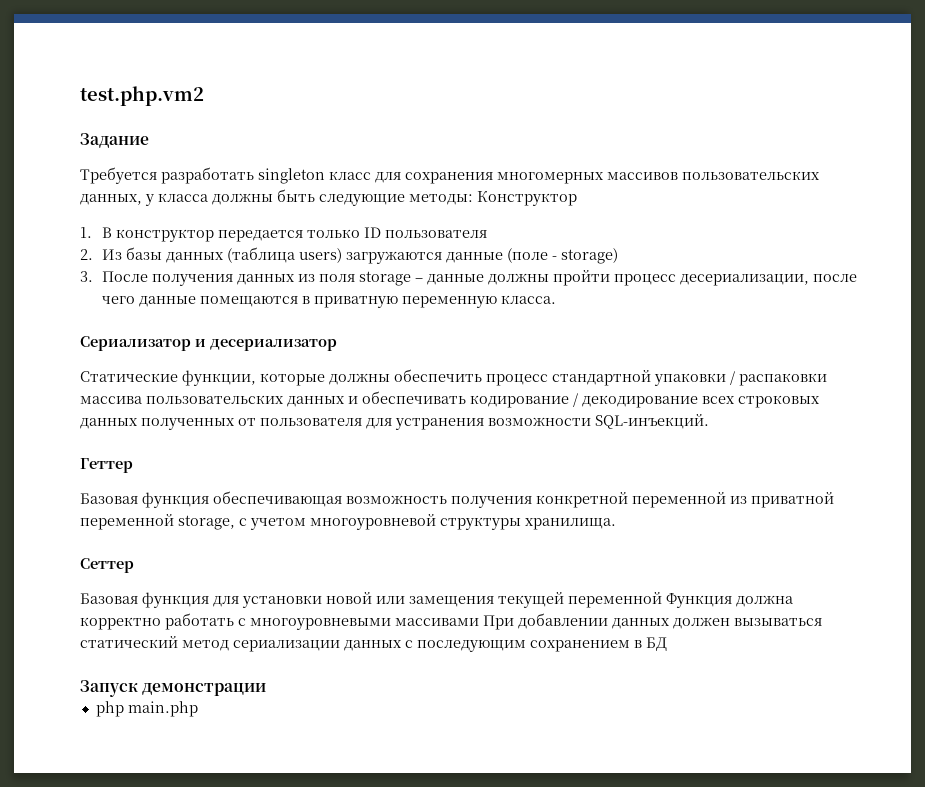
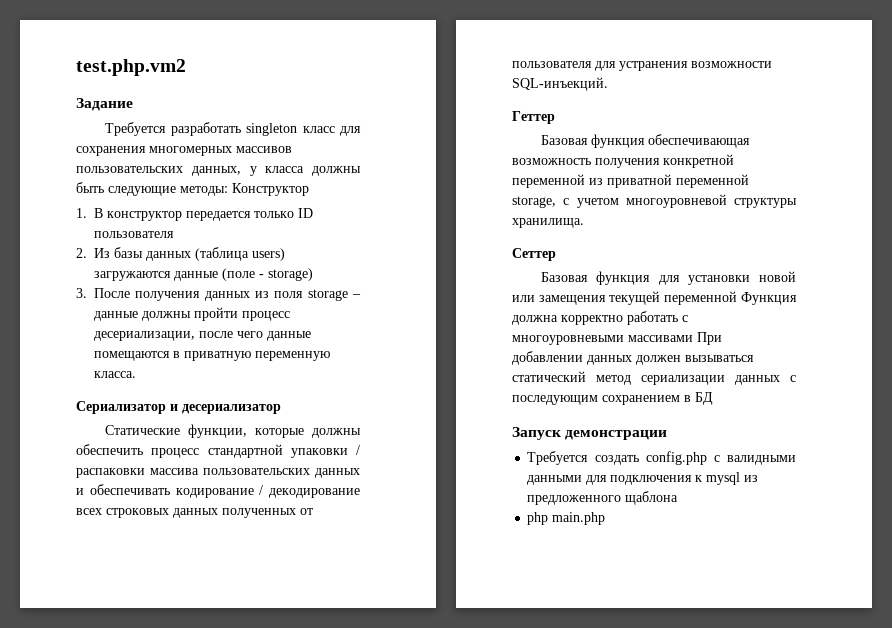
+ Требуется создать config.php с валидными данными для подключения к mysql из предложенного щаблона

